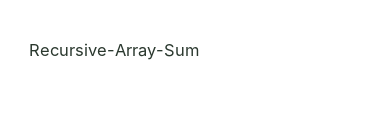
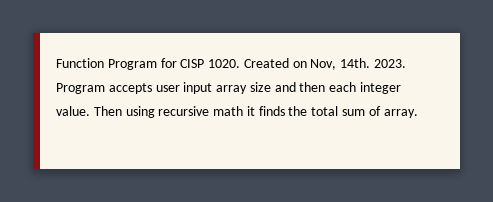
- Recursive-Array-Sum
+ Function Program for CISP 1020. Created on Nov, 14th. 2023. Program accepts user input array size and then each integer value. Then using recursive math it finds the total sum of array.

